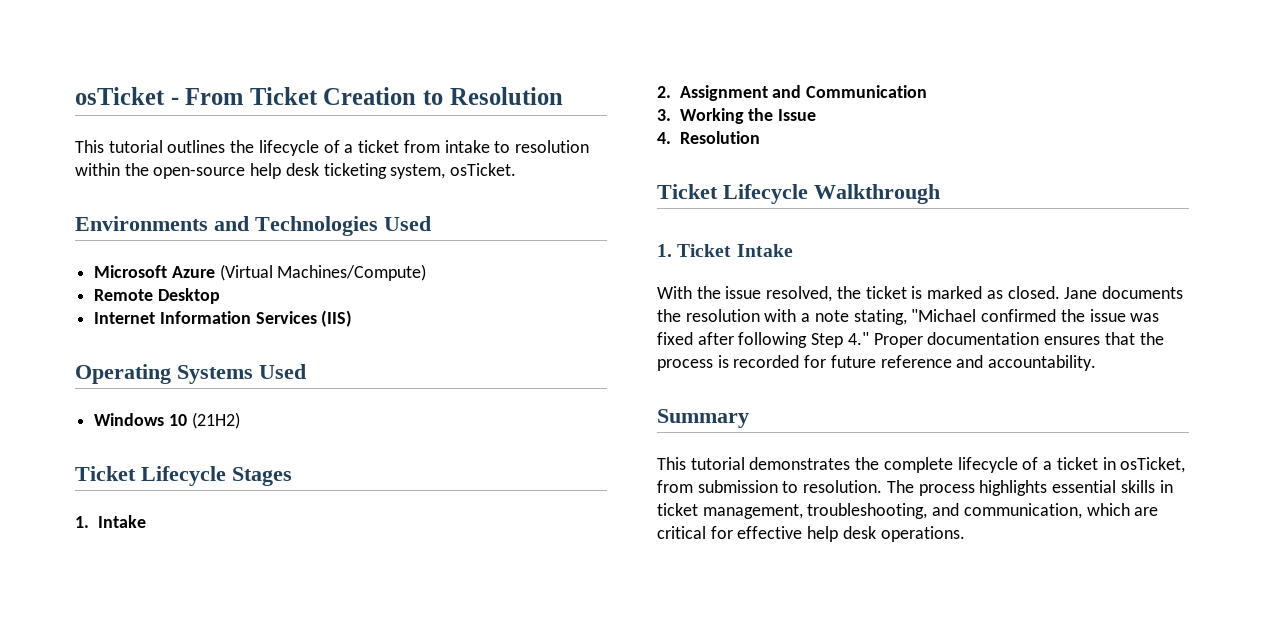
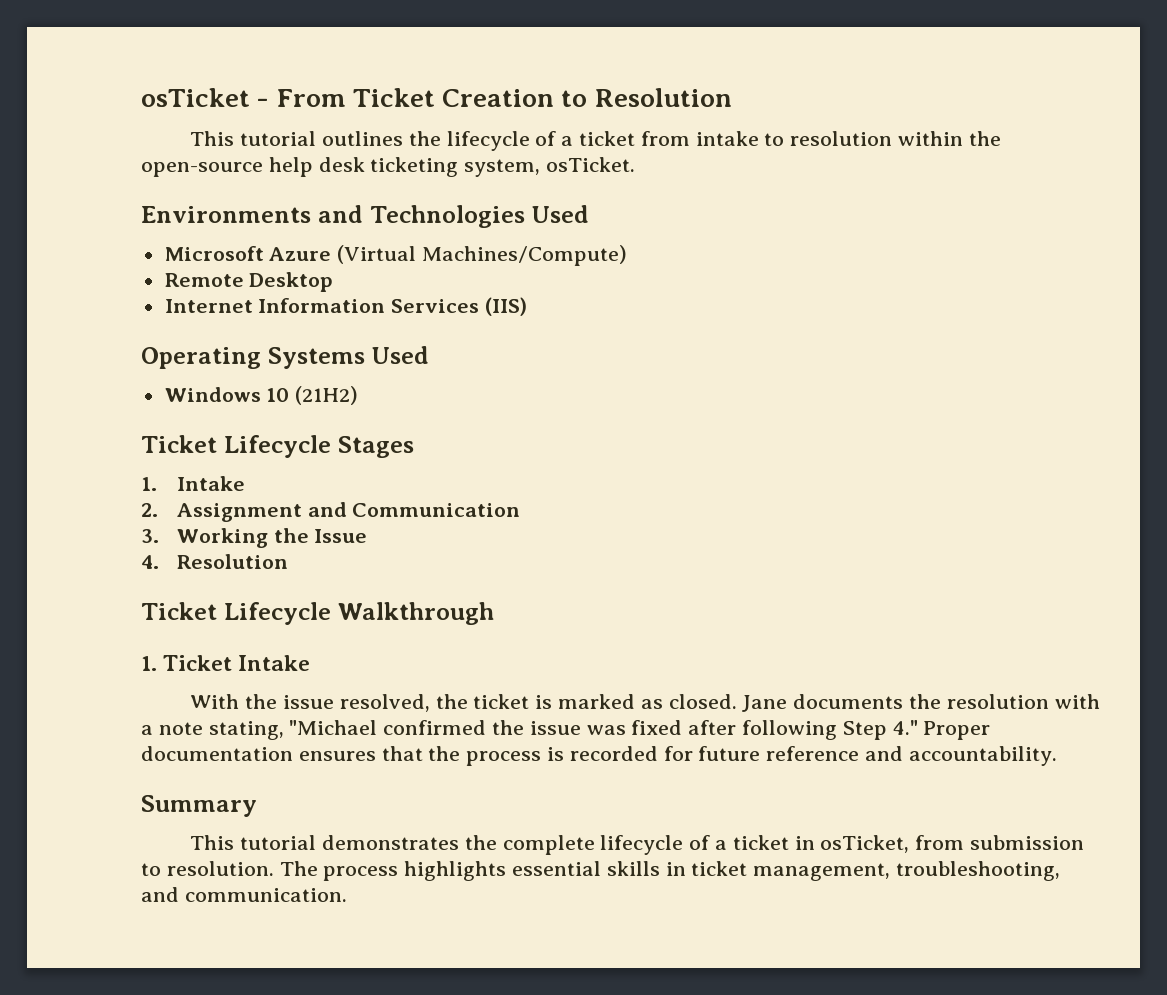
- The process highlights essential skills in ticket management, troubleshooting, and communication, which are critical for effective help desk operations.
+ The process highlights essential skills in ticket management, troubleshooting, and communication.

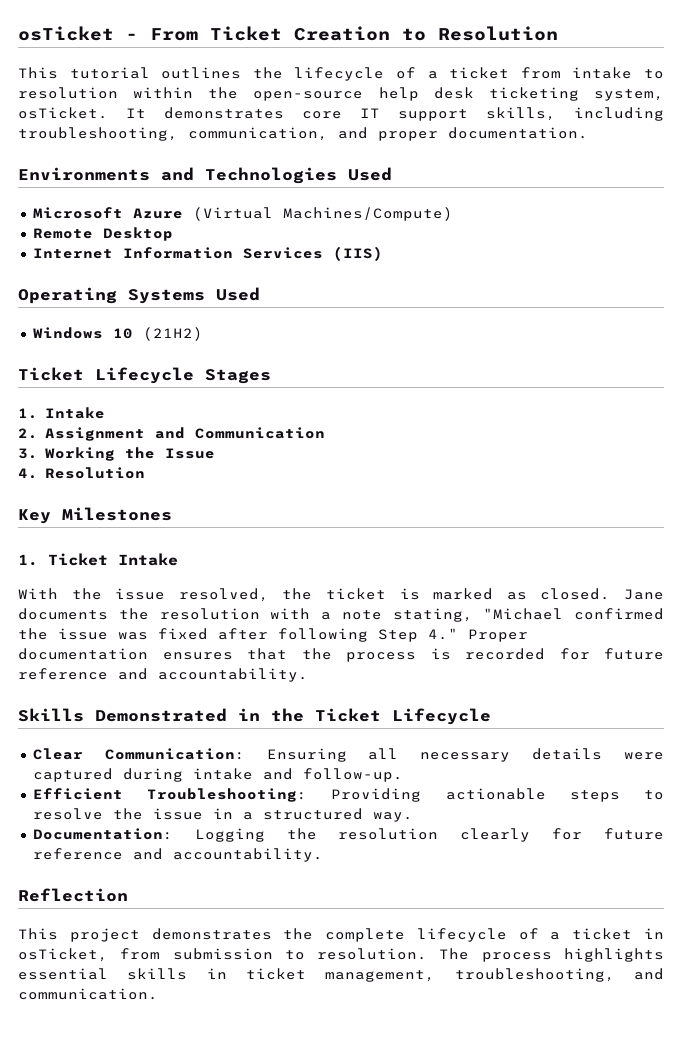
+ It demonstrates core IT support skills, including troubleshooting, communication, and proper documentation.
- Ticket Lifecycle Walkthrough
+ Key Milestones
- Summary
- This tutorial demonstrates the complete lifecycle of a ticket in osTicket, from submission to resolution.
+ Skills Demonstrated in the Ticket Lifecycle
+ Clear Communication: Ensuring all necessary details were captured during intake and follow-up.
+ Efficient Troubleshooting: Providing actionable steps to resolve the issue in a structured way.
+ Documentation: Logging the resolution clearly for future reference and accountability.
+ Reflection
+ This project demonstrates the complete lifecycle of a ticket in osTicket, from submission to resolution.

